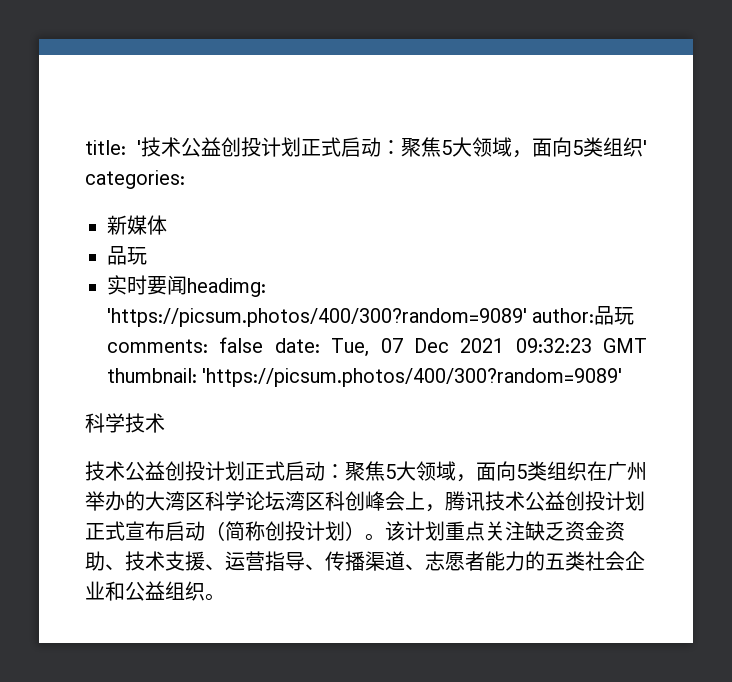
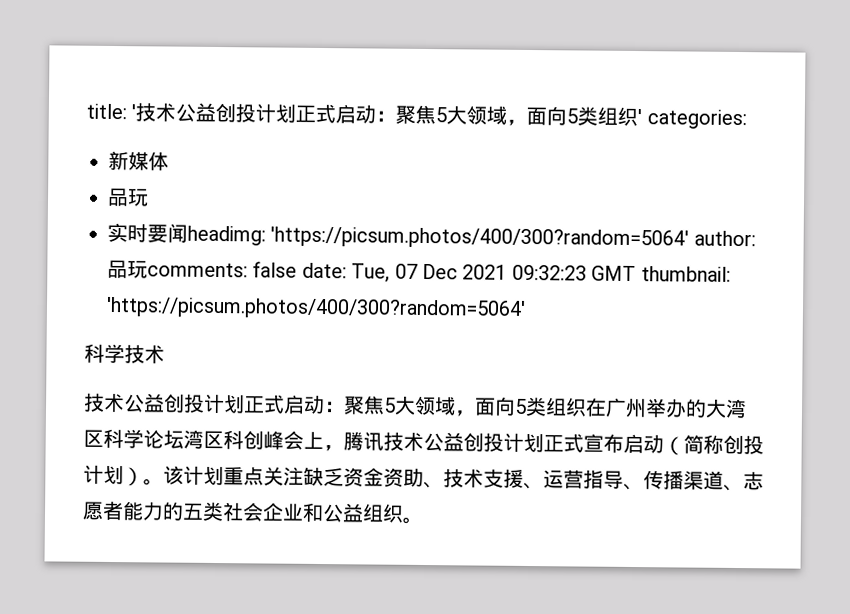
- 实时要闻headimg: 'https://picsum.photos/400/300?random=9089' author:品玩comments: false date: Tue, 07 Dec 2021 09:32:23 GMT thumbnail: 'https://picsum.photos/400/300?random=9089'
+ 实时要闻headimg: 'https://picsum.photos/400/300?random=5064' author:品玩comments: false date: Tue, 07 Dec 2021 09:32:23 GMT thumbnail: 'https://picsum.photos/400/300?random=5064'

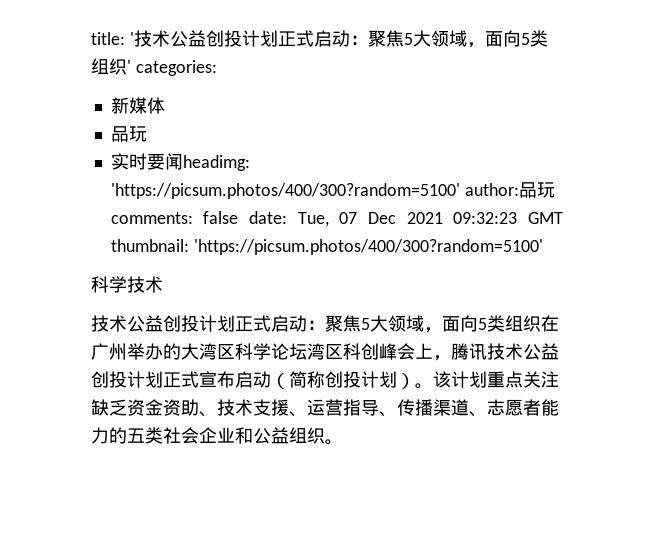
- 实时要闻headimg: 'https://picsum.photos/400/300?random=5064' author:品玩comments: false date: Tue, 07 Dec 2021 09:32:23 GMT thumbnail: 'https://picsum.photos/400/300?random=5064'
+ 实时要闻headimg: 'https://picsum.photos/400/300?random=5100' author:品玩comments: false date: Tue, 07 Dec 2021 09:32:23 GMT thumbnail: 'https://picsum.photos/400/300?random=5100'

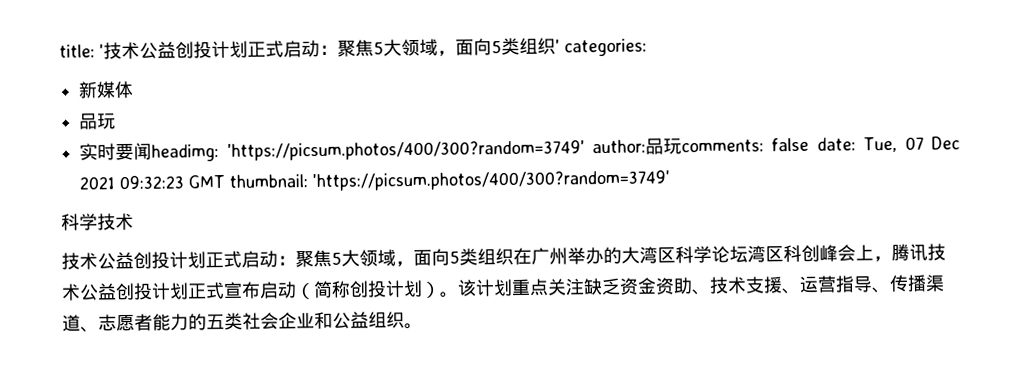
- 实时要闻headimg: 'https://picsum.photos/400/300?random=5100' author:品玩comments: false date: Tue, 07 Dec 2021 09:32:23 GMT thumbnail: 'https://picsum.photos/400/300?random=5100'
+ 实时要闻headimg: 'https://picsum.photos/400/300?random=3749' author:品玩comments: false date: Tue, 07 Dec 2021 09:32:23 GMT thumbnail: 'https://picsum.photos/400/300?random=3749'

